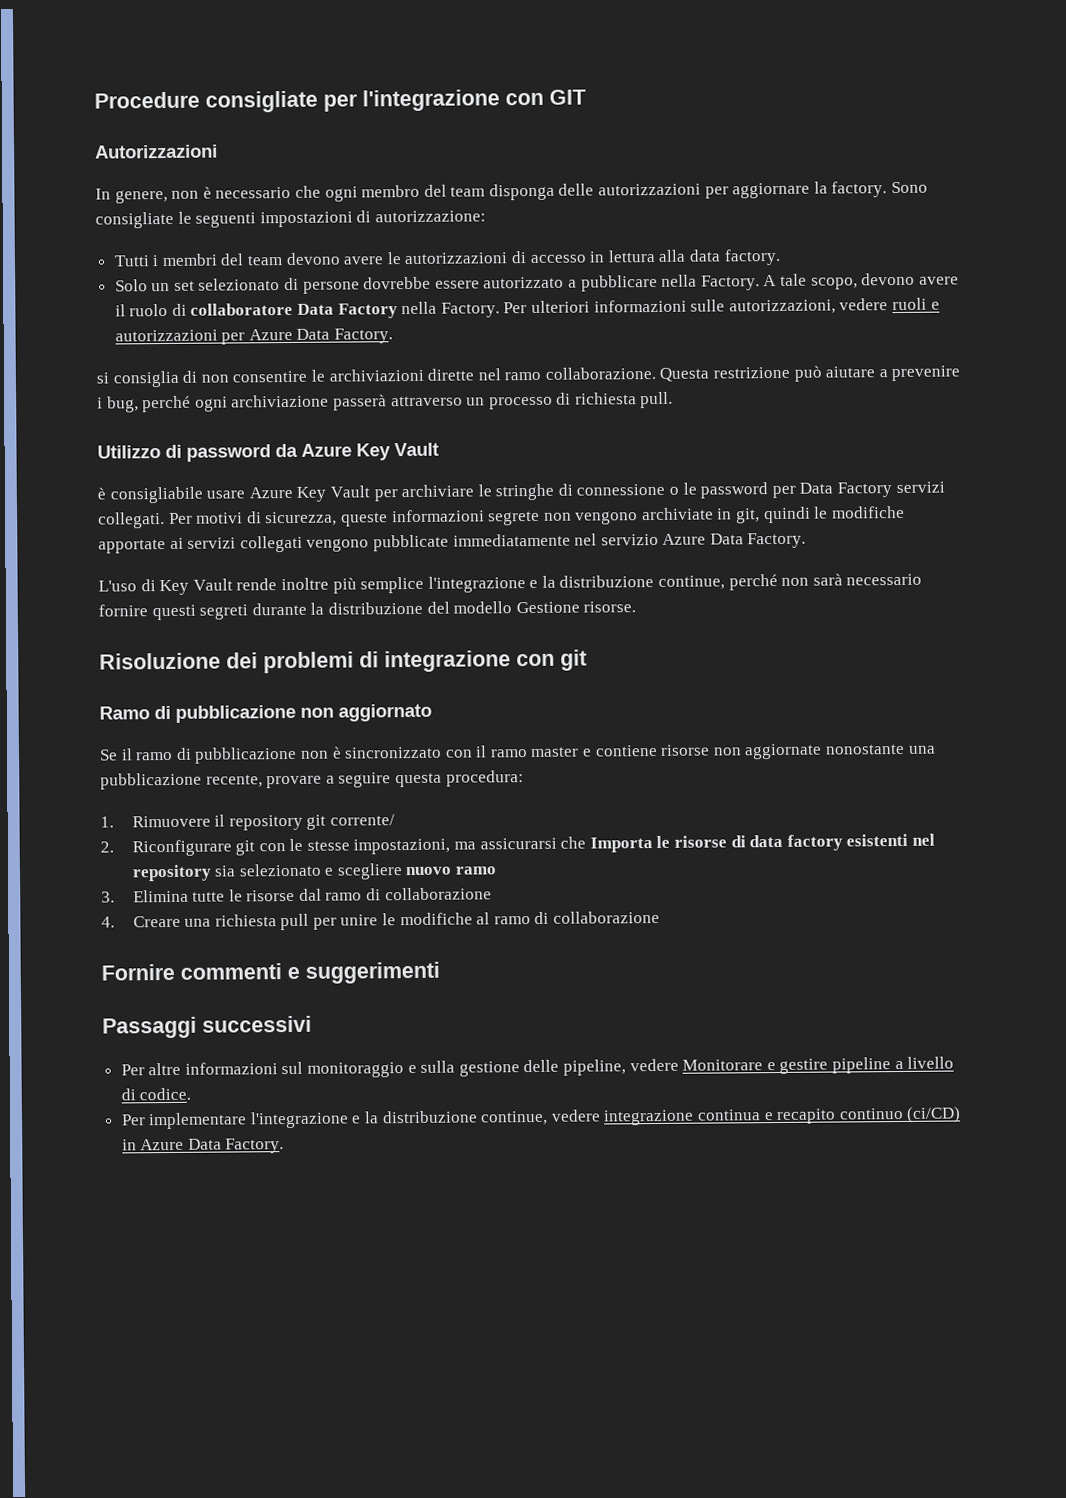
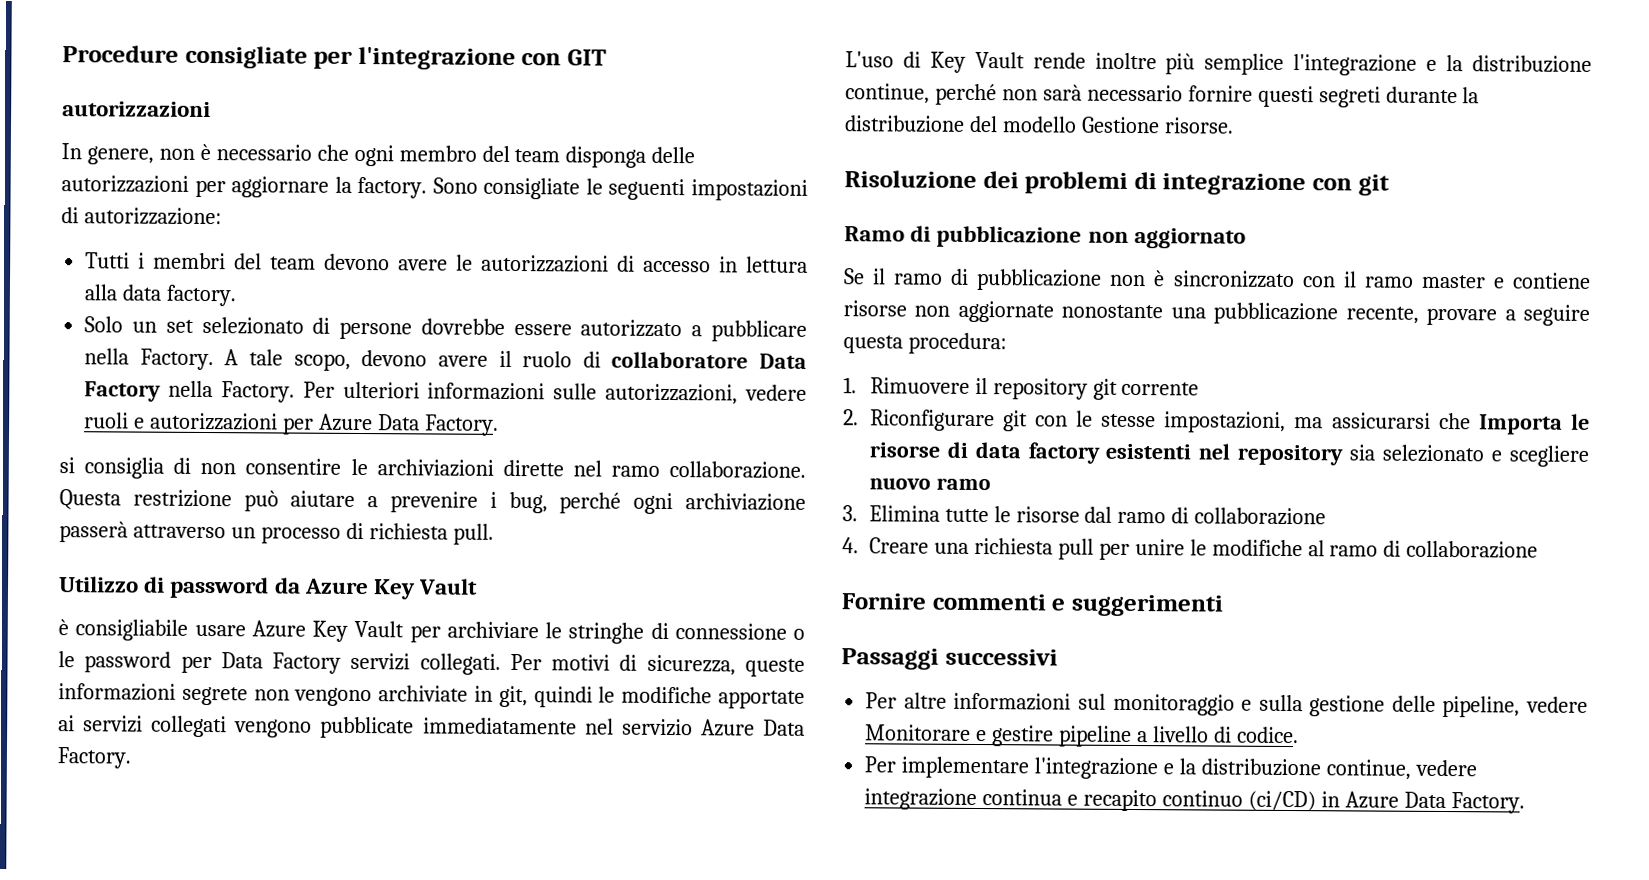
  Procedure consigliate per l'integrazione con GIT
- Autorizzazioni
+ autorizzazioni
- 1. Rimuovere il repository git corrente/
+ 1. Rimuovere il repository git corrente

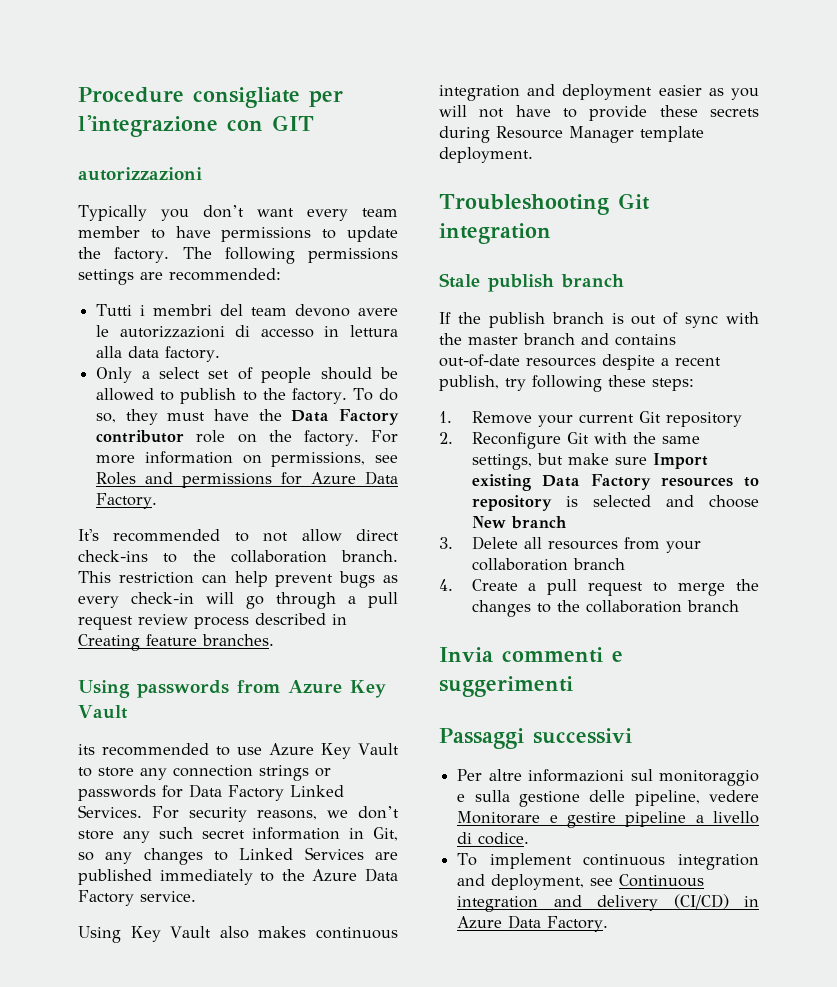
- In genere, non è necessario che ogni membro del team disponga delle autorizzazioni per aggiornare la factory. Sono consigliate le seguenti impostazioni di autorizzazione:
+ Typically you don’t want every team member to have permissions to update the factory. The following permissions settings are recommended:
- Solo un set selezionato di persone dovrebbe essere autorizzato a pubblicare nella Factory. A tale scopo, devono avere il ruolo di collaboratore Data Factory nella Factory. Per ulteriori informazioni sulle autorizzazioni, vedere ruoli e autorizzazioni per Azure Data Factory.
- si consiglia di non consentire le archiviazioni dirette nel ramo collaborazione. Questa restrizione può aiutare a prevenire i bug, perché ogni archiviazione passerà attraverso un processo di richiesta pull.
- Utilizzo di password da Azure Key Vault
- è consigliabile usare Azure Key Vault per archiviare le stringhe di connessione o le password per Data Factory servizi collegati. Per motivi di sicurezza, queste informazioni segrete non vengono archiviate in git, quindi le modifiche apportate ai servizi collegati vengono pubblicate immediatamente nel servizio Azure Data Factory.
- L'uso di Key Vault rende inoltre più semplice l'integrazione e la distribuzione continue, perché non sarà necessario fornire questi segreti durante la distribuzione del modello Gestione risorse.
- Risoluzione dei problemi di integrazione con git
- Ramo di pubblicazione non aggiornato
- Se il ramo di pubblicazione non è sincronizzato con il ramo master e contiene risorse non aggiornate nonostante una pubblicazione recente, provare a seguire questa procedura:
- 1. Rimuovere il repository git corrente
+ Only a select set of people should be allowed to publish to the factory. To do so, they must have the Data Factory contributor role on the factory. For more information on permissions, see Roles and permissions for Azure Data Factory.
+ It's recommended to not allow direct check-ins to the collaboration branch. This restriction can help prevent bugs as every check-in will go through a pull request review process described in Creating feature branches.
+ Using passwords from Azure Key Vault
+ its recommended to use Azure Key Vault to store any connection strings or passwords for Data Factory Linked Services. For security reasons, we don’t store any such secret information in Git, so any changes to Linked Services are published immediately to the Azure Data Factory service.
+ Using Key Vault also makes continuous integration and deployment easier as you will not have to provide these secrets during Resource Manager template deployment.
+ Troubleshooting Git integration
+ Stale publish branch
+ If the publish branch is out of sync with the master branch and contains out-of-date resources despite a recent publish, try following these steps:
+ 1. Remove your current Git repository
- 2. Riconfigurare git con le stesse impostazioni, ma assicurarsi che Importa le risorse di data factory esistenti nel repository sia selezionato e scegliere nuovo ramo
- 3. Elimina tutte le risorse dal ramo di collaborazione
- 4. Creare una richiesta pull per unire le modifiche al ramo di collaborazione
- Fornire commenti e suggerimenti
+ 2. Reconfigure Git with the same settings, but make sure Import existing Data Factory resources to repository is selected and choose New branch
+ 3. Delete all resources from your collaboration branch
+ 4. Create a pull request to merge the changes to the collaboration branch
+ Invia commenti e suggerimenti
- Per implementare l'integrazione e la distribuzione continue, vedere integrazione continua e recapito continuo (ci/CD) in Azure Data Factory.
+ To implement continuous integration and deployment, see Continuous integration and delivery (CI/CD) in Azure Data Factory.

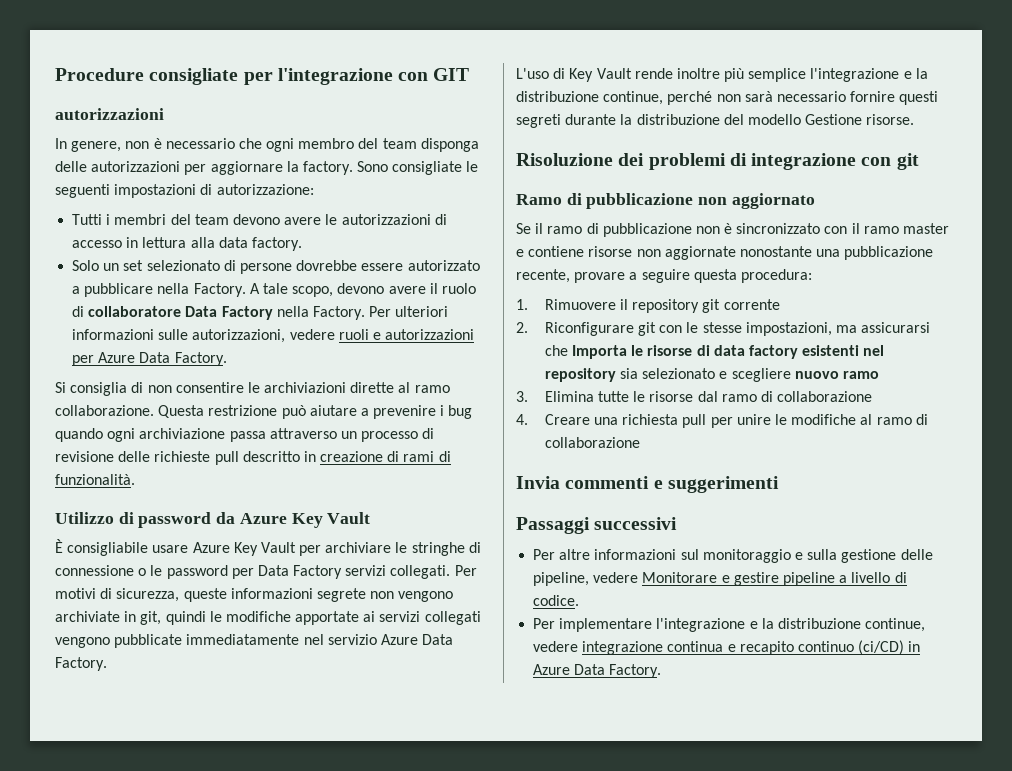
- Typically you don’t want every team member to have permissions to update the factory. The following permissions settings are recommended:
+ In genere, non è necessario che ogni membro del team disponga delle autorizzazioni per aggiornare la factory. Sono consigliate le seguenti impostazioni di autorizzazione:
- Only a select set of people should be allowed to publish to the factory. To do so, they must have the Data Factory contributor role on the factory. For more information on permissions, see Roles and permissions for Azure Data Factory.
- It's recommended to not allow direct check-ins to the collaboration branch. This restriction can help prevent bugs as every check-in will go through a pull request review process described in Creating feature branches.
- Using passwords from Azure Key Vault
- its recommended to use Azure Key Vault to store any connection strings or passwords for Data Factory Linked Services. For security reasons, we don’t store any such secret information in Git, so any changes to Linked Services are published immediately to the Azure Data Factory service.
- Using Key Vault also makes continuous integration and deployment easier as you will not have to provide these secrets during Resource Manager template deployment.
- Troubleshooting Git integration
- Stale publish branch
- If the publish branch is out of sync with the master branch and contains out-of-date resources despite a recent publish, try following these steps:
- 1. Remove your current Git repository
+ Solo un set selezionato di persone dovrebbe essere autorizzato a pubblicare nella Factory. A tale scopo, devono avere il ruolo di collaboratore Data Factory nella Factory. Per ulteriori informazioni sulle autorizzazioni, vedere ruoli e autorizzazioni per Azure Data Factory.
+ Si consiglia di non consentire le archiviazioni dirette al ramo collaborazione. Questa restrizione può aiutare a prevenire i bug quando ogni archiviazione passa attraverso un processo di revisione delle richieste pull descritto in creazione di rami di funzionalità.
+ Utilizzo di password da Azure Key Vault
+ È consigliabile usare Azure Key Vault per archiviare le stringhe di connessione o le password per Data Factory servizi collegati. Per motivi di sicurezza, queste informazioni segrete non vengono archiviate in git, quindi le modifiche apportate ai servizi collegati vengono pubblicate immediatamente nel servizio Azure Data Factory.
+ L'uso di Key Vault rende inoltre più semplice l'integrazione e la distribuzione continue, perché non sarà necessario fornire questi segreti durante la distribuzione del modello Gestione risorse.
+ Risoluzione dei problemi di integrazione con git
+ Ramo di pubblicazione non aggiornato
+ Se il ramo di pubblicazione non è sincronizzato con il ramo master e contiene risorse non aggiornate nonostante una pubblicazione recente, provare a seguire questa procedura:
+ 1. Rimuovere il repository git corrente
- 2. Reconfigure Git with the same settings, but make sure Import existing Data Factory resources to repository is selected and choose New branch
- 3. Delete all resources from your collaboration branch
- 4. Create a pull request to merge the changes to the collaboration branch
+ 2. Riconfigurare git con le stesse impostazioni, ma assicurarsi che Importa le risorse di data factory esistenti nel repository sia selezionato e scegliere nuovo ramo
+ 3. Elimina tutte le risorse dal ramo di collaborazione
+ 4. Creare una richiesta pull per unire le modifiche al ramo di collaborazione
- To implement continuous integration and deployment, see Continuous integration and delivery (CI/CD) in Azure Data Factory.
+ Per implementare l'integrazione e la distribuzione continue, vedere integrazione continua e recapito continuo (ci/CD) in Azure Data Factory.

